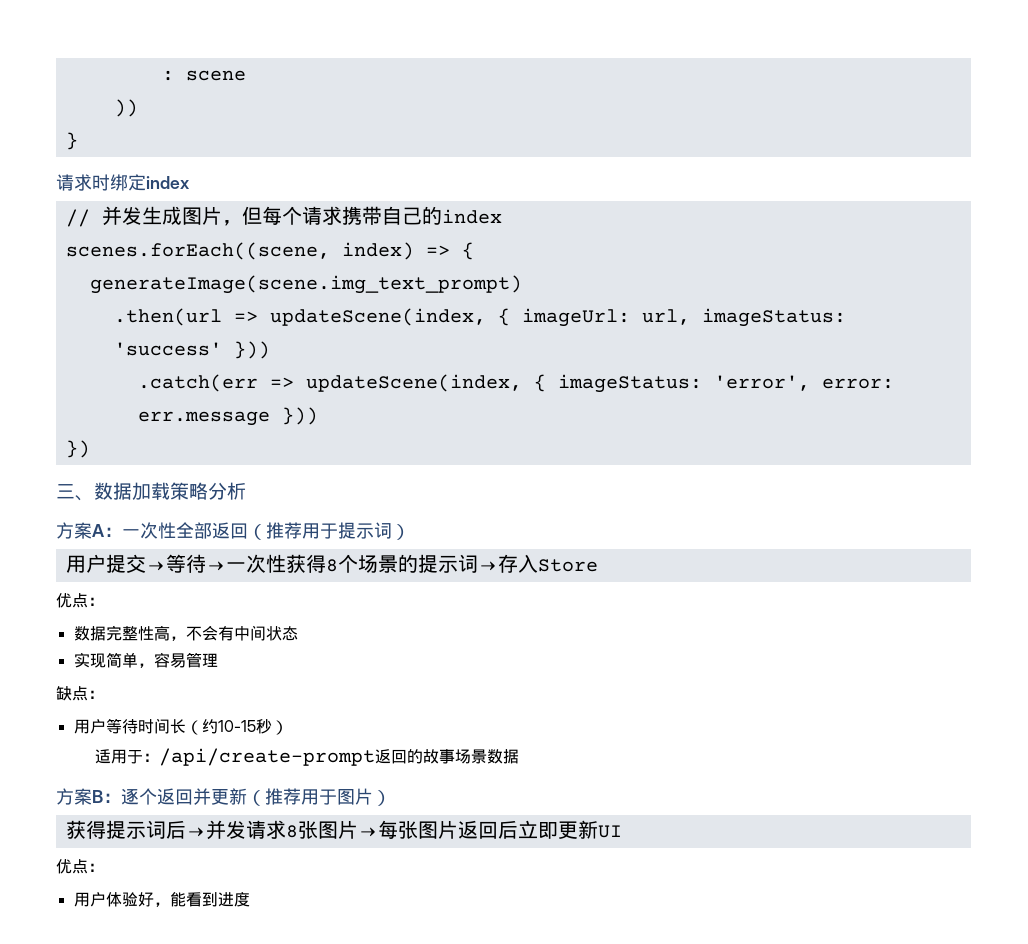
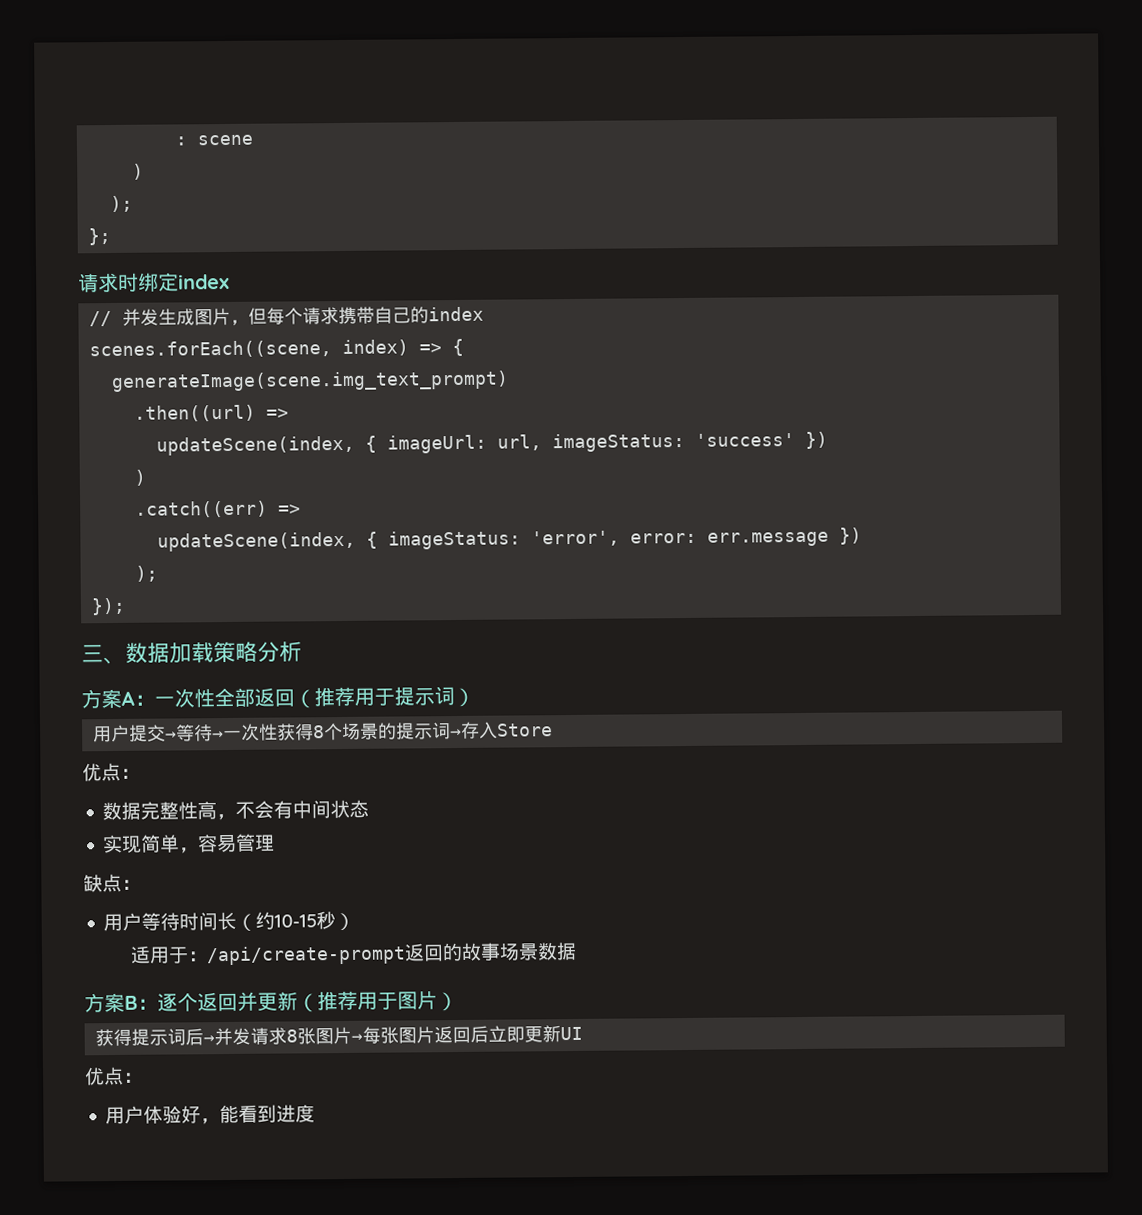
  : scene
- ))
- }
+ )
+ );
+ };
- .then(url => updateScene(index, { imageUrl: url, imageStatus: 'success' }))
- .catch(err => updateScene(index, { imageStatus: 'error', error: err.message }))
- })
+ .then((url) =>
+ updateScene(index, { imageUrl: url, imageStatus: 'success' })
+ )
+ .catch((err) =>
+ updateScene(index, { imageStatus: 'error', error: err.message })
+ );
+ });

